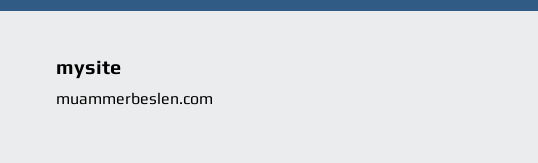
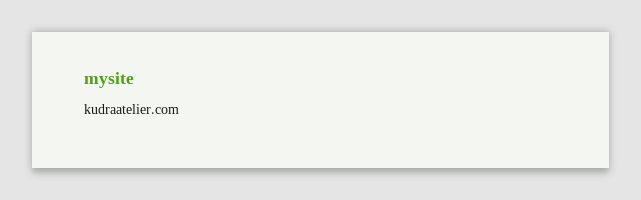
- muammerbeslen.com
+ kudraatelier.com

